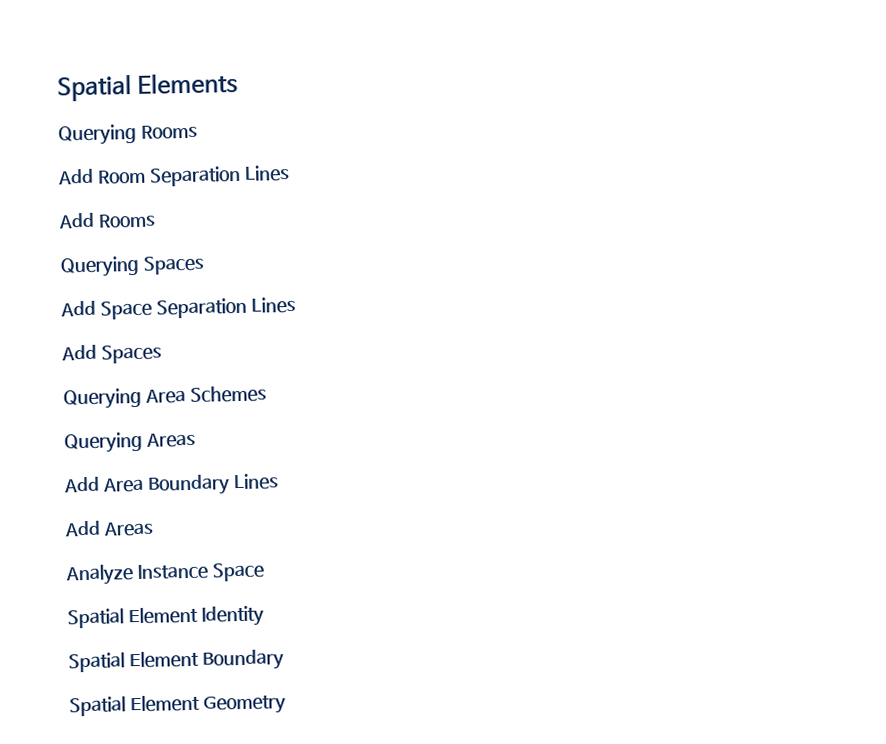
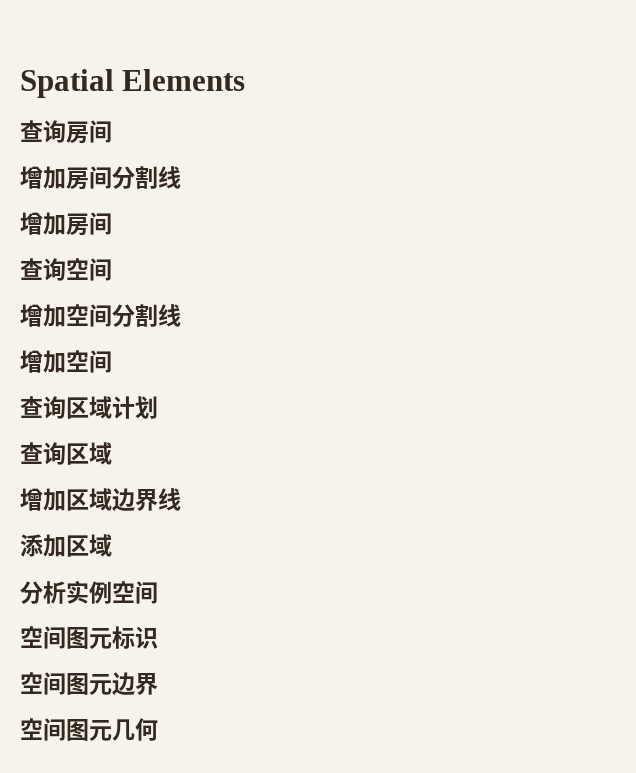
- Querying Rooms
- Add Room Separation Lines
- Add Rooms
- Querying Spaces
- Add Space Separation Lines
- Add Spaces
- Querying Area Schemes
- Querying Areas
- Add Area Boundary Lines
- Add Areas
- Analyze Instance Space
- Spatial Element Identity
- Spatial Element Boundary
- Spatial Element Geometry
+ 查询房间
+ 增加房间分割线
+ 增加房间
+ 查询空间
+ 增加空间分割线
+ 增加空间
+ 查询区域计划
+ 查询区域
+ 增加区域边界线
+ 添加区域
+ 分析实例空间
+ 空间图元标识
+ 空间图元边界
+ 空间图元几何

